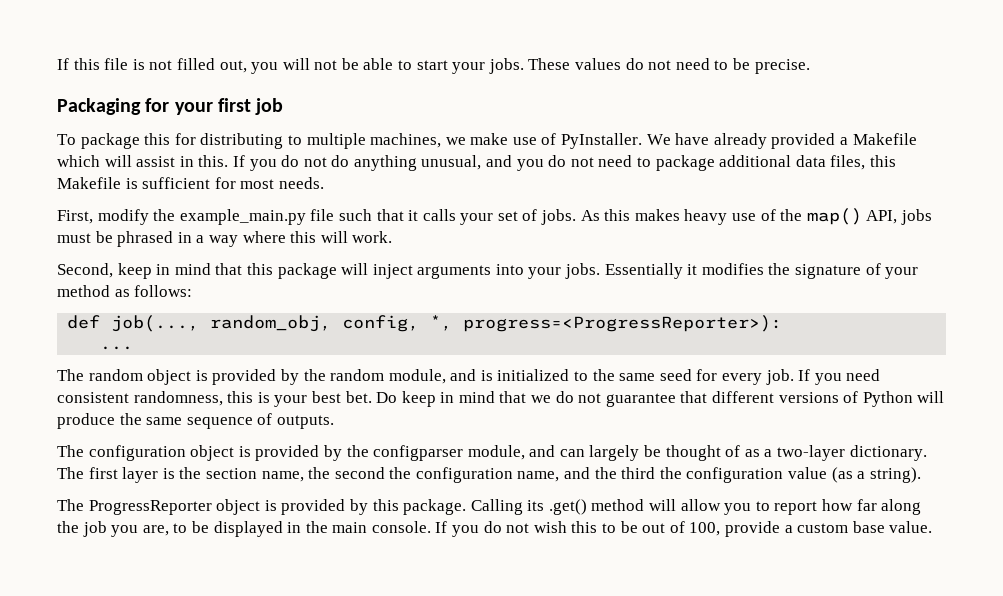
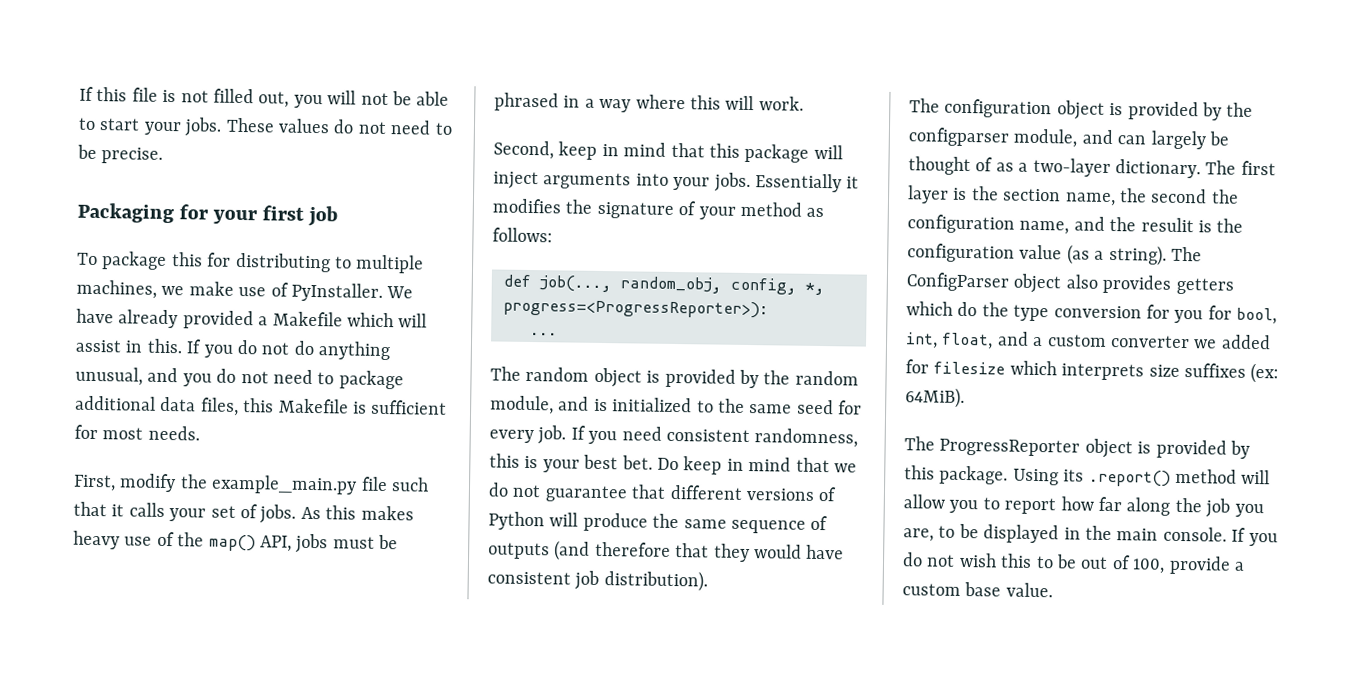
- Do keep in mind that we do not guarantee that different versions of Python will produce the same sequence of outputs.
+ Do keep in mind that we do not guarantee that different versions of Python will produce the same sequence of outputs (and therefore that they would have consistent job distribution).
- The first layer is the section name, the second the configuration name, and the third the configuration value (as a string).
+ The first layer is the section name, the second the configuration name, and the resulit is the configuration value (as a string). The ConfigParser object also provides getters which do the type conversion for you for bool, int, float, and a custom converter we added for filesize which interprets size suffixes (ex: 64MiB).
- Calling its .get() method will allow you to report how far along the job you are, to be displayed in the main console.
+ Using its .report() method will allow you to report how far along the job you are, to be displayed in the main console.

